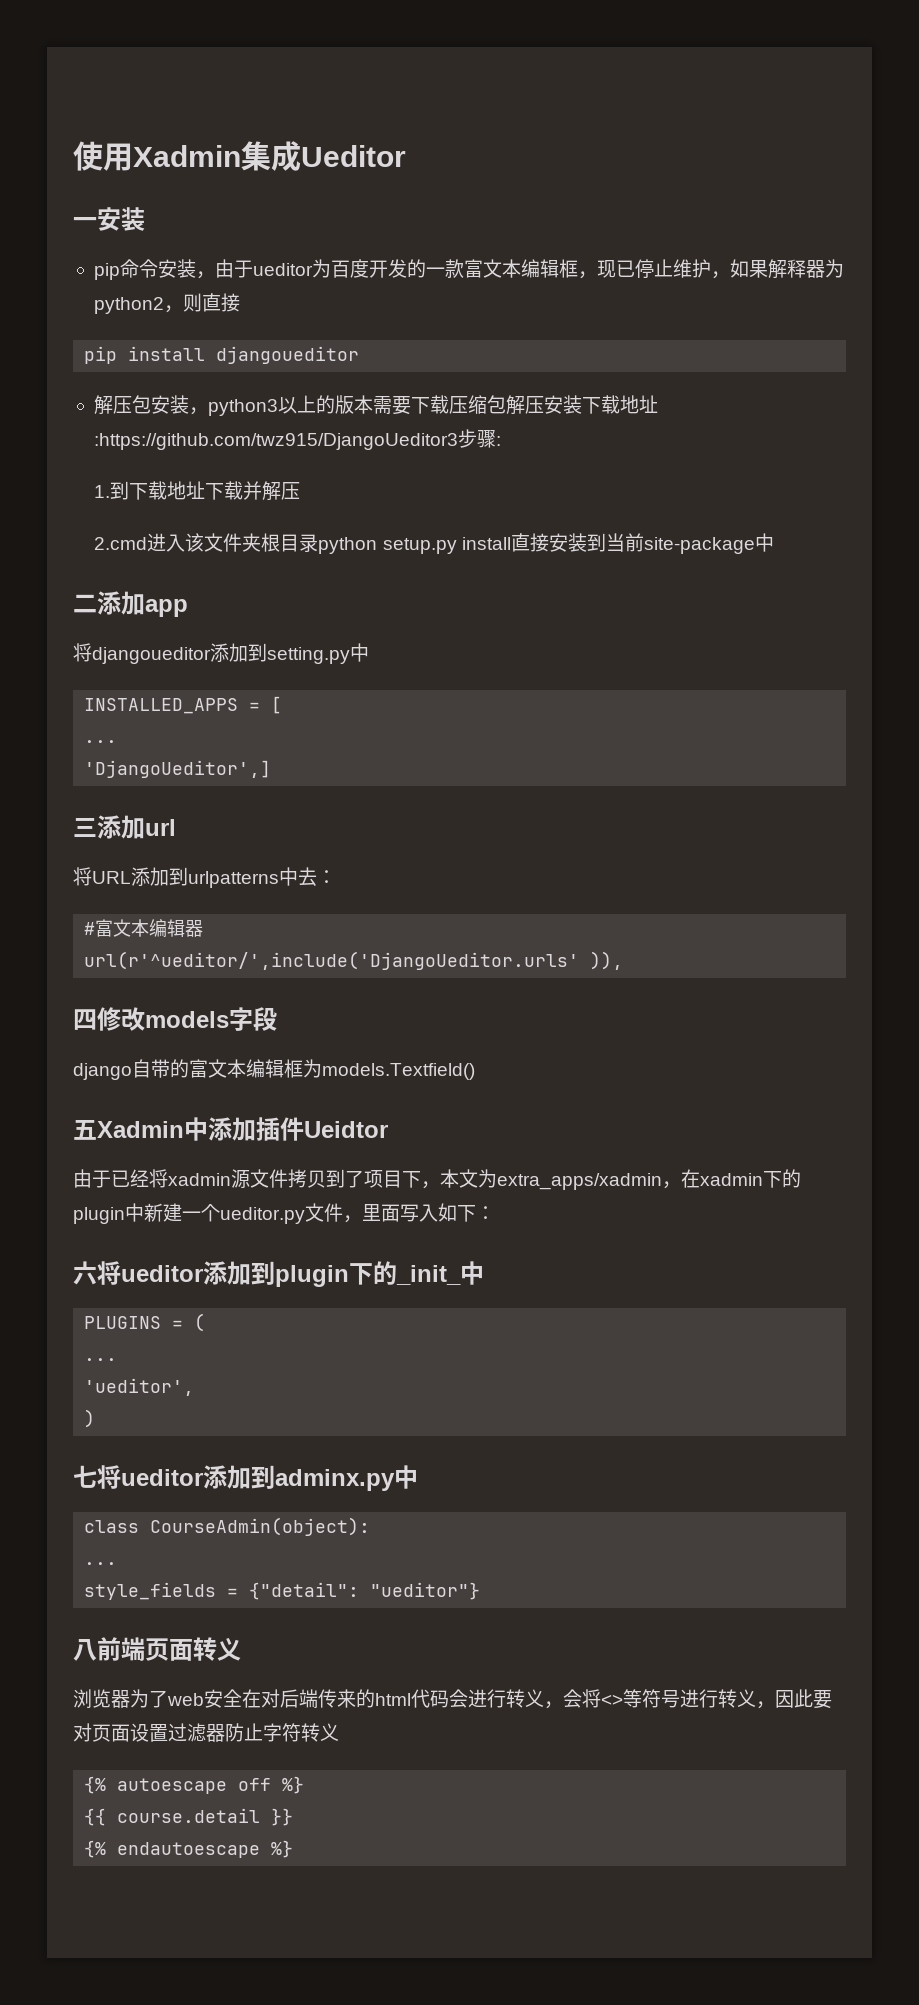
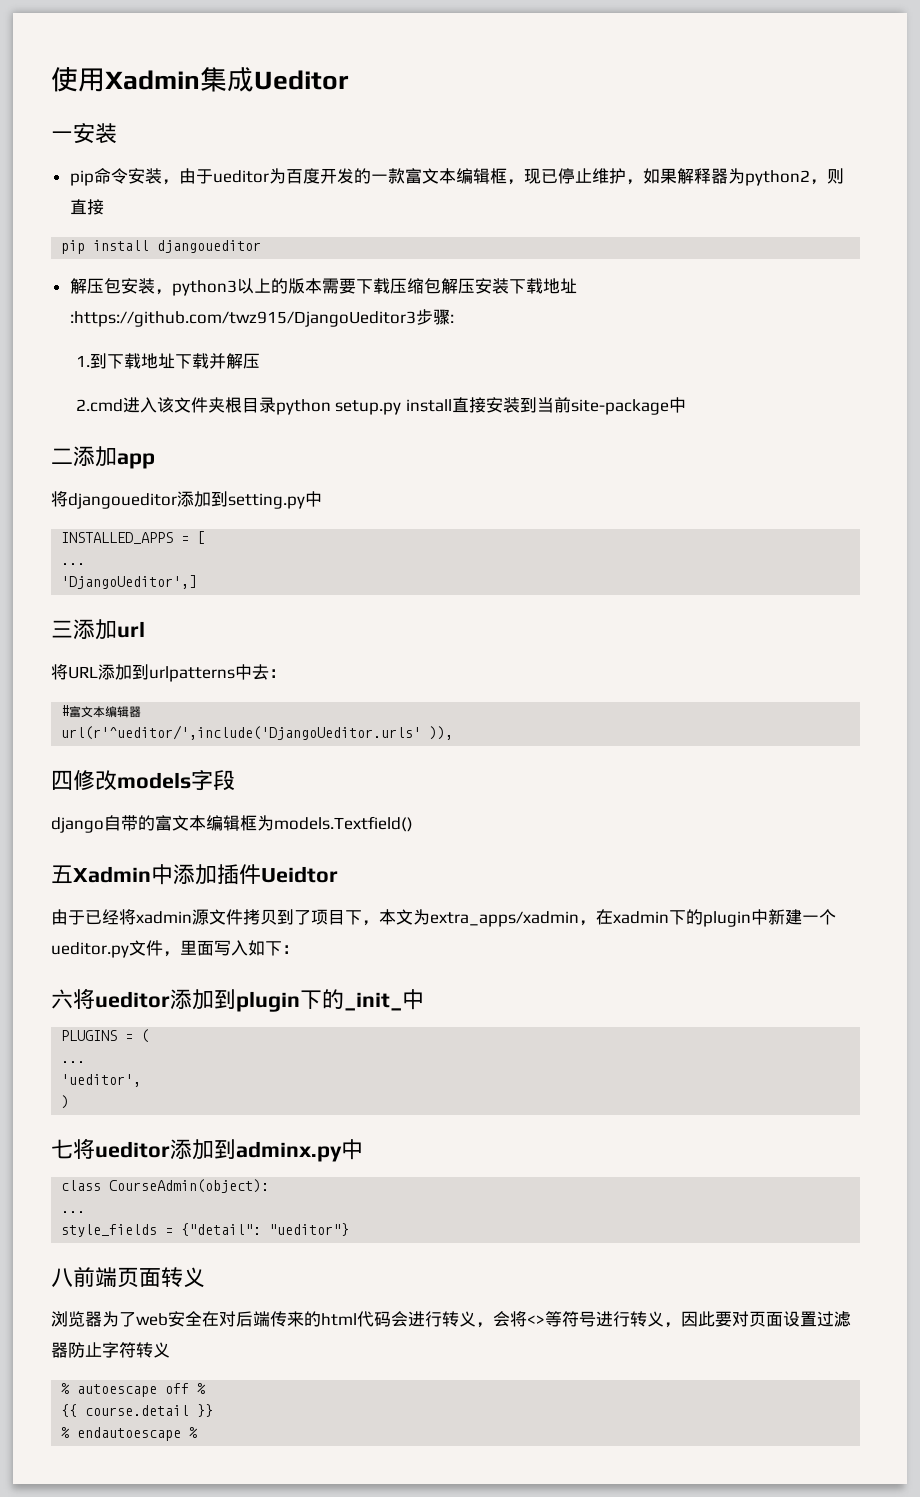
- {% autoescape off %}
+ % autoescape off %
- {% endautoescape %}
+ % endautoescape %

